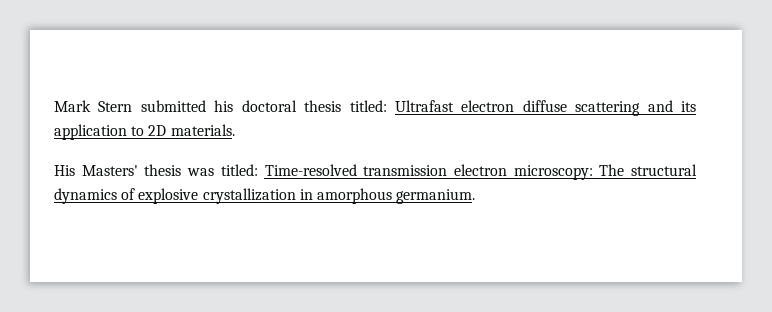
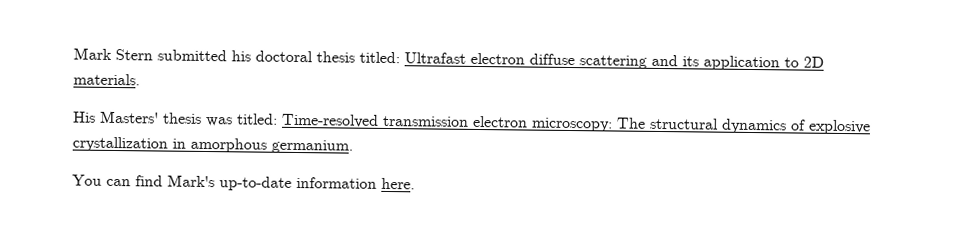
+ You can find Mark's up-to-date information here.

